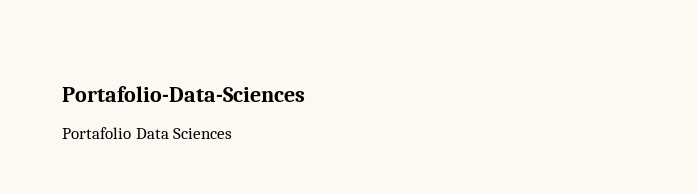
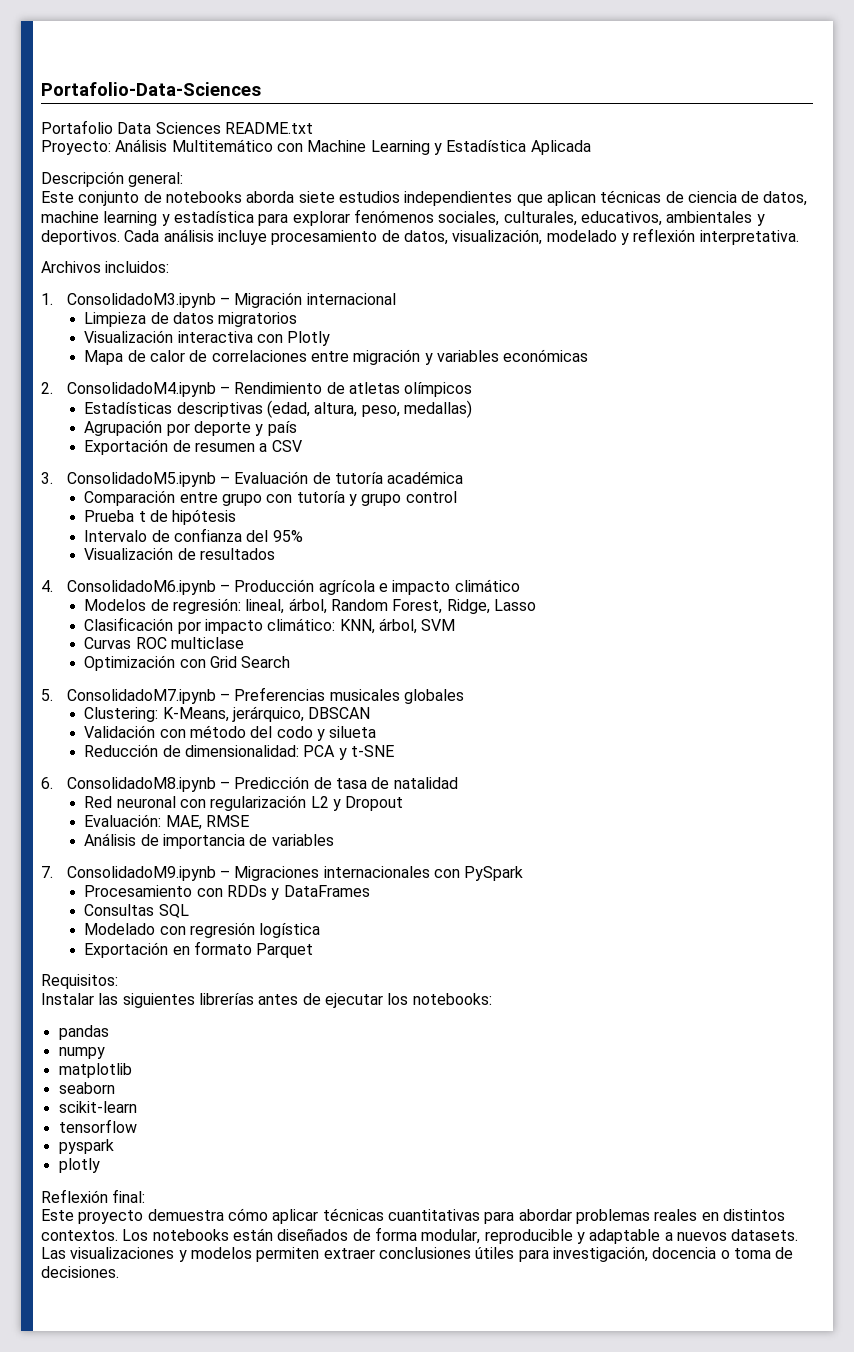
- Portafolio Data Sciences
+ Portafolio Data Sciences README.txt
+ Proyecto: Análisis Multitemático con Machine Learning y Estadística Aplicada
+ Descripción general:
+ Este conjunto de notebooks aborda siete estudios independientes que aplican técnicas de ciencia de datos, machine learning y estadística para explorar fenómenos sociales, culturales, educativos, ambientales y deportivos. Cada análisis incluye procesamiento de datos, visualización, modelado y reflexión interpretativa.
+ Archivos incluidos:
+ 1. ConsolidadoM3.ipynb – Migración internacional
+ Limpieza de datos migratorios
+ Visualización interactiva con Plotly
+ Mapa de calor de correlaciones entre migración y variables económicas
+ 2. ConsolidadoM4.ipynb – Rendimiento de atletas olímpicos
+ Estadísticas descriptivas (edad, altura, peso, medallas)
+ Agrupación por deporte y país
+ Exportación de resumen a CSV
+ 3. ConsolidadoM5.ipynb – Evaluación de tutoría académica
+ Comparación entre grupo con tutoría y grupo control
+ Prueba t de hipótesis
+ Intervalo de confianza del 95%
+ Visualización de resultados
+ 4. ConsolidadoM6.ipynb – Producción agrícola e impacto climático
+ Modelos de regresión: lineal, árbol, Random Forest, Ridge, Lasso
+ Clasificación por impacto climático: KNN, árbol, SVM
+ Curvas ROC multiclase
+ Optimización con Grid Search
+ 5. ConsolidadoM7.ipynb – Preferencias musicales globales
+ Clustering: K-Means, jerárquico, DBSCAN
+ Validación con método del codo y silueta
+ Reducción de dimensionalidad: PCA y t-SNE
+ 6. ConsolidadoM8.ipynb – Predicción de tasa de natalidad
+ Red neuronal con regularización L2 y Dropout
+ Evaluación: MAE, RMSE
+ Análisis de importancia de variables
+ 7. ConsolidadoM9.ipynb – Migraciones internacionales con PySpark
+ Procesamiento con RDDs y DataFrames
+ Consultas SQL
+ Modelado con regresión logística
+ Exportación en formato Parquet
+ Requisitos:
+ Instalar las siguientes librerías antes de ejecutar los notebooks:
+ pandas
+ numpy
+ matplotlib
+ seaborn
+ scikit-learn
+ tensorflow
+ pyspark
+ plotly
+ Reflexión final:
+ Este proyecto demuestra cómo aplicar técnicas cuantitativas para abordar problemas reales en distintos contextos. Los notebooks están diseñados de forma modular, reproducible y adaptable a nuevos datasets. Las visualizaciones y modelos permiten extraer conclusiones útiles para investigación, docencia o toma de decisiones.

